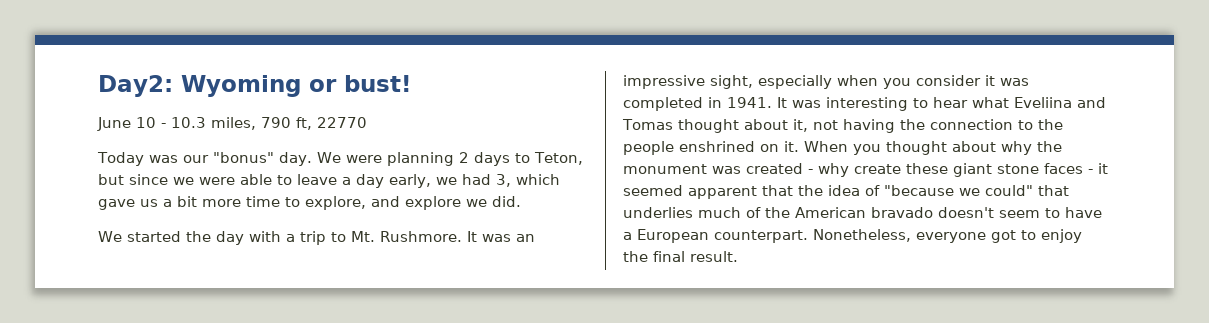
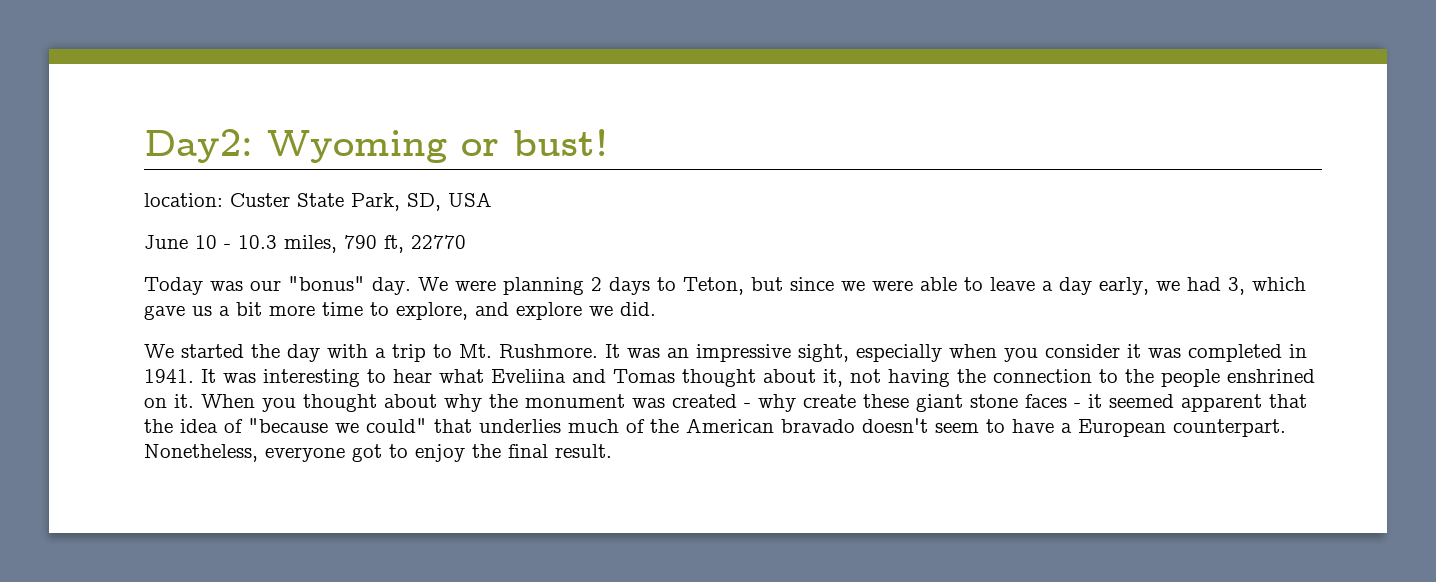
+ location: Custer State Park, SD, USA

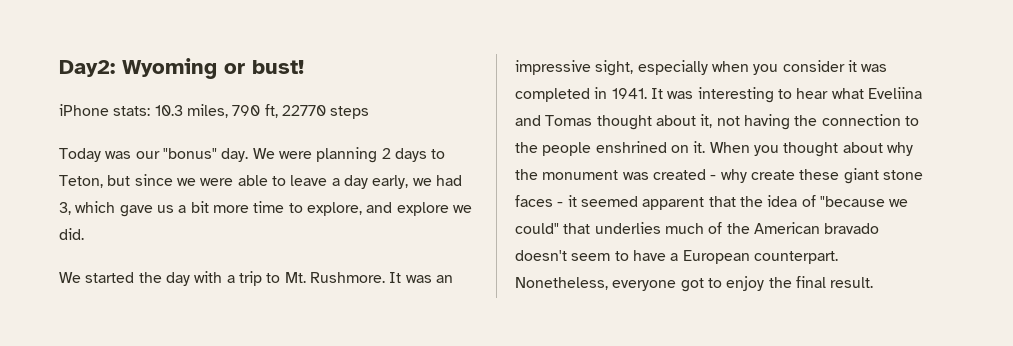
- location: Custer State Park, SD, USA
- June 10 - 10.3 miles, 790 ft, 22770
+ iPhone stats: 10.3 miles, 790 ft, 22770 steps

